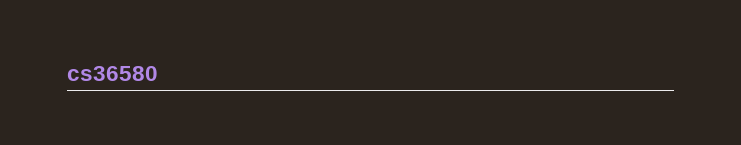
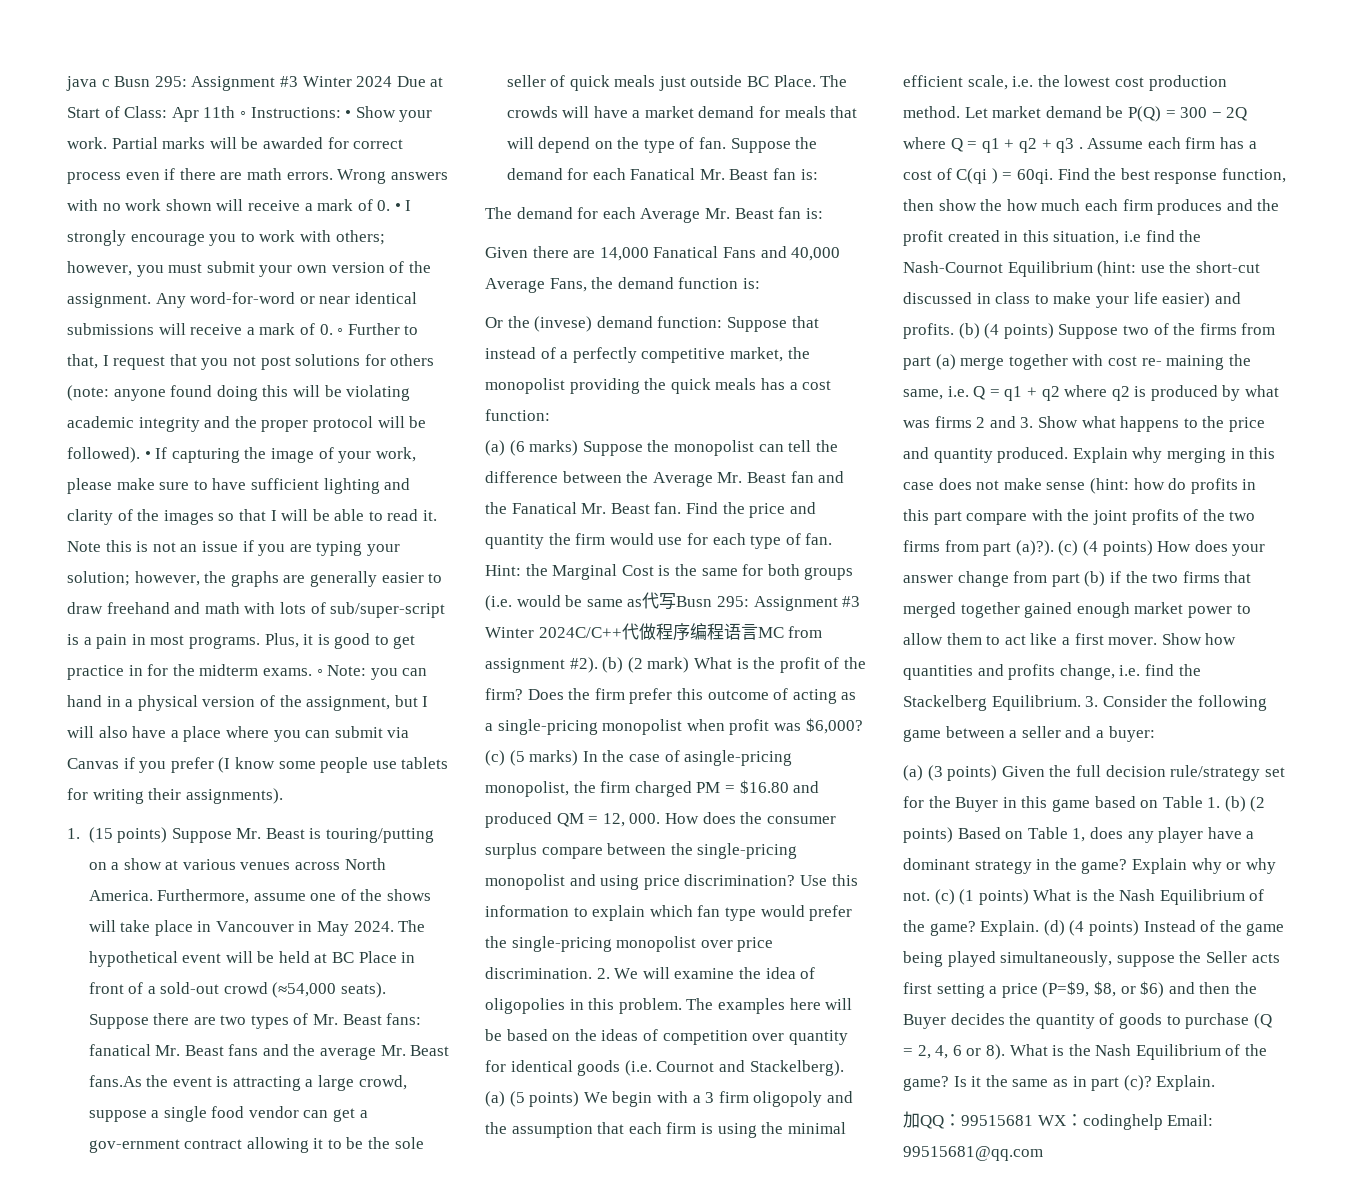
- cs36580
+ java c Busn 295: Assignment #3 Winter 2024 Due at Start of Class: Apr 11th ◦ Instructions: • Show your work. Partial marks will be awarded for correct process even if there are math errors. Wrong answers with no work shown will receive a mark of 0. • I strongly encourage you to work with others; however, you must submit your own version of the assignment. Any word-for-word or near identical submissions will receive a mark of 0. ◦ Further to that, I request that you not post solutions for others (note: anyone found doing this will be violating academic integrity and the proper protocol will be followed). • If capturing the image of your work, please make sure to have sufficient lighting and clarity of the images so that I will be able to read it. Note this is not an issue if you are typing your solution; however, the graphs are generally easier to draw freehand and math with lots of sub/super-script is a pain in most programs. Plus, it is good to get practice in for the midterm exams. ◦ Note: you can hand in a physical version of the assignment, but I will also have a place where you can submit via Canvas if you prefer (I know some people use tablets for writing their assignments).
+ 1. (15 points) Suppose Mr. Beast is touring/putting on a show at various venues across North America. Furthermore, assume one of the shows will take place in Vancouver in May 2024. The hypothetical event will be held at BC Place in front of a sold-out crowd (≈54,000 seats). Suppose there are two types of Mr. Beast fans: fanatical Mr. Beast fans and the average Mr. Beast fans.As the event is attracting a large crowd, suppose a single food vendor can get a gov-ernment contract allowing it to be the sole seller of quick meals just outside BC Place. The crowds will have a market demand for meals that will depend on the type of fan. Suppose the demand for each Fanatical Mr. Beast fan is:
+ The demand for each Average Mr. Beast fan is:
+ Given there are 14,000 Fanatical Fans and 40,000 Average Fans, the demand function is:
+ Or the (invese) demand function: Suppose that instead of a perfectly competitive market, the monopolist providing the quick meals has a cost function:
+ (a) (6 marks) Suppose the monopolist can tell the difference between the Average Mr. Beast fan and the Fanatical Mr. Beast fan. Find the price and quantity the firm would use for each type of fan. Hint: the Marginal Cost is the same for both groups (i.e. would be same as代写Busn 295: Assignment #3 Winter 2024C/C++代做程序编程语言MC from assignment #2). (b) (2 mark) What is the profit of the firm? Does the firm prefer this outcome of acting as a single-pricing monopolist when profit was $6,000? (c) (5 marks) In the case of asingle-pricing monopolist, the firm charged PM = $16.80 and produced QM = 12, 000. How does the consumer surplus compare between the single-pricing monopolist and using price discrimination? Use this information to explain which fan type would prefer the single-pricing monopolist over price discrimination. 2. We will examine the idea of oligopolies in this problem. The examples here will be based on the ideas of competition over quantity for identical goods (i.e. Cournot and Stackelberg). (a) (5 points) We begin with a 3 firm oligopoly and the assumption that each firm is using the minimal efficient scale, i.e. the lowest cost production method. Let market demand be P(Q) = 300 − 2Q where Q = q1 + q2 + q3 . Assume each firm has a cost of C(qi ) = 60qi. Find the best response function, then show the how much each firm produces and the profit created in this situation, i.e find the Nash-Cournot Equilibrium (hint: use the short-cut discussed in class to make your life easier) and profits. (b) (4 points) Suppose two of the firms from part (a) merge together with cost re- maining the same, i.e. Q = q1 + q2 where q2 is produced by what was firms 2 and 3. Show what happens to the price and quantity produced. Explain why merging in this case does not make sense (hint: how do profits in this part compare with the joint profits of the two firms from part (a)?). (c) (4 points) How does your answer change from part (b) if the two firms that merged together gained enough market power to allow them to act like a first mover. Show how quantities and profits change, i.e. find the Stackelberg Equilibrium. 3. Consider the following game between a seller and a buyer:
+ (a) (3 points) Given the full decision rule/strategy set for the Buyer in this game based on Table 1. (b) (2 points) Based on Table 1, does any player have a dominant strategy in the game? Explain why or why not. (c) (1 points) What is the Nash Equilibrium of the game? Explain. (d) (4 points) Instead of the game being played simultaneously, suppose the Seller acts first setting a price (P=$9, $8, or $6) and then the Buyer decides the quantity of goods to purchase (Q = 2, 4, 6 or 8). What is the Nash Equilibrium of the game? Is it the same as in part (c)? Explain.
+ 加QQ：99515681 WX：codinghelp Email: 99515681@qq.com

